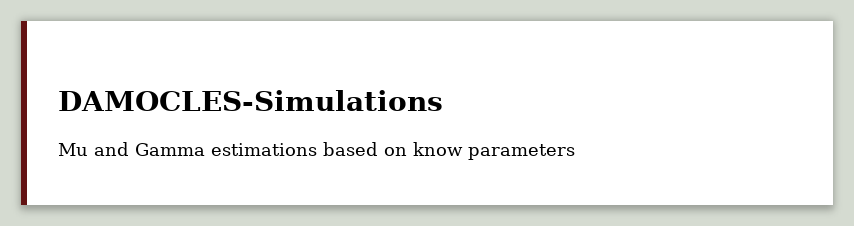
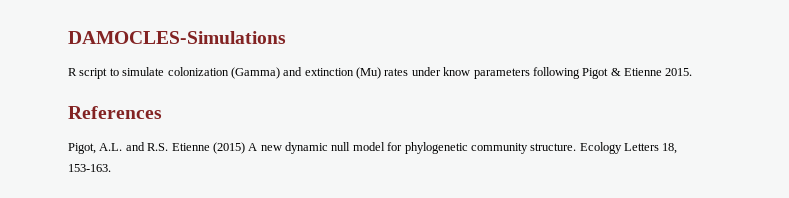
- Mu and Gamma estimations based on know parameters
+ R script to simulate colonization (Gamma) and extinction (Mu) rates under know parameters following Pigot & Etienne 2015.
+ References
+ Pigot, A.L. and R.S. Etienne (2015) A new dynamic null model for phylogenetic community structure. Ecology Letters 18, 153-163.

